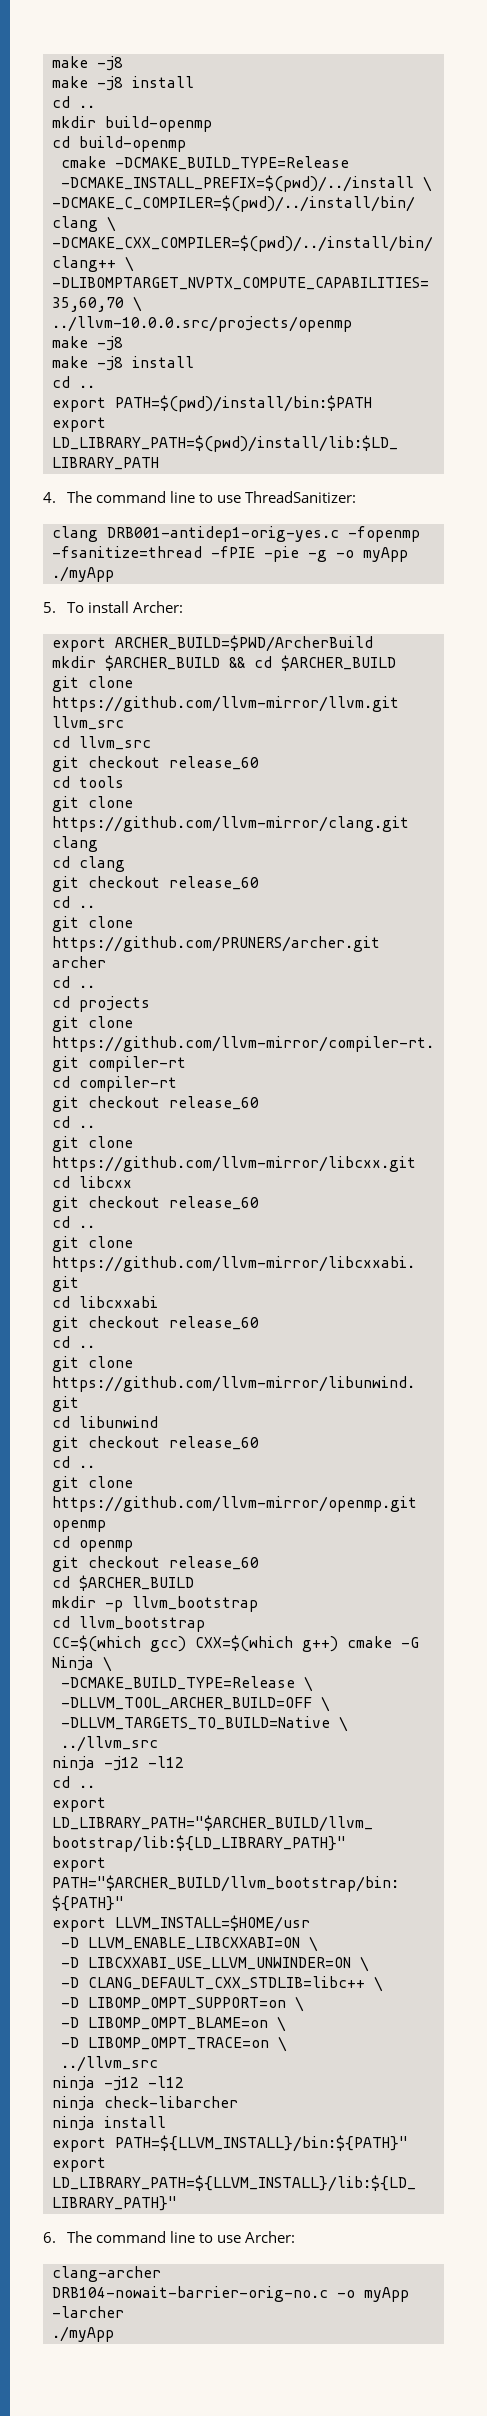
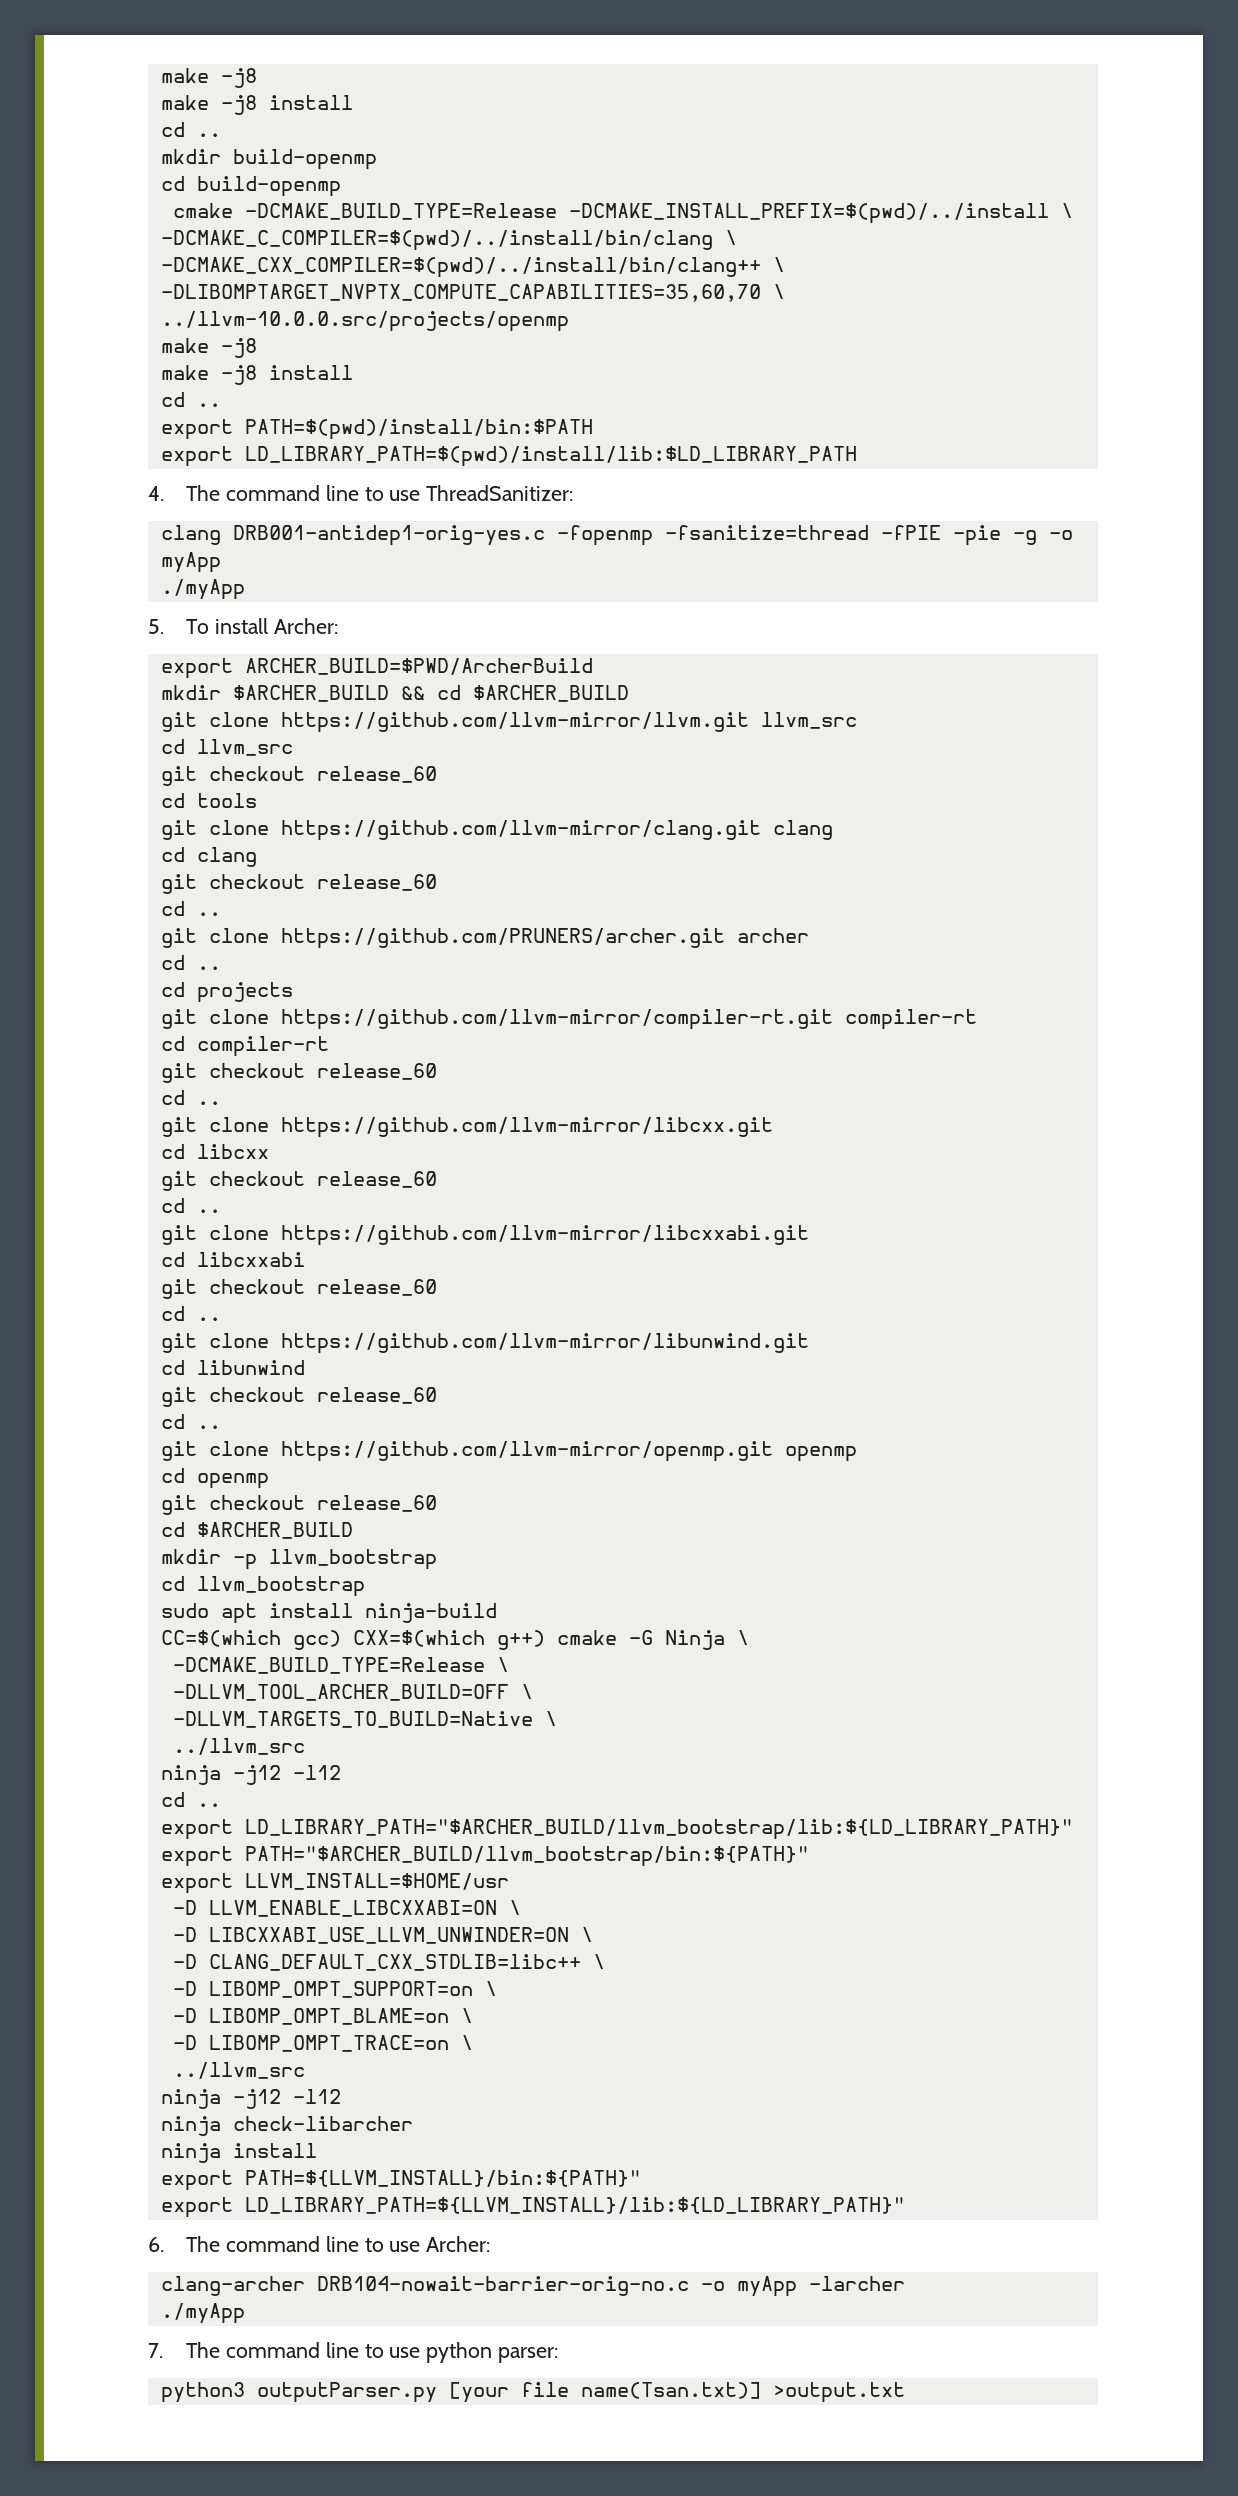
+ sudo apt install ninja-build
+ 7. The command line to use python parser:
+ python3 outputParser.py [your file name(Tsan.txt)] >output.txt

